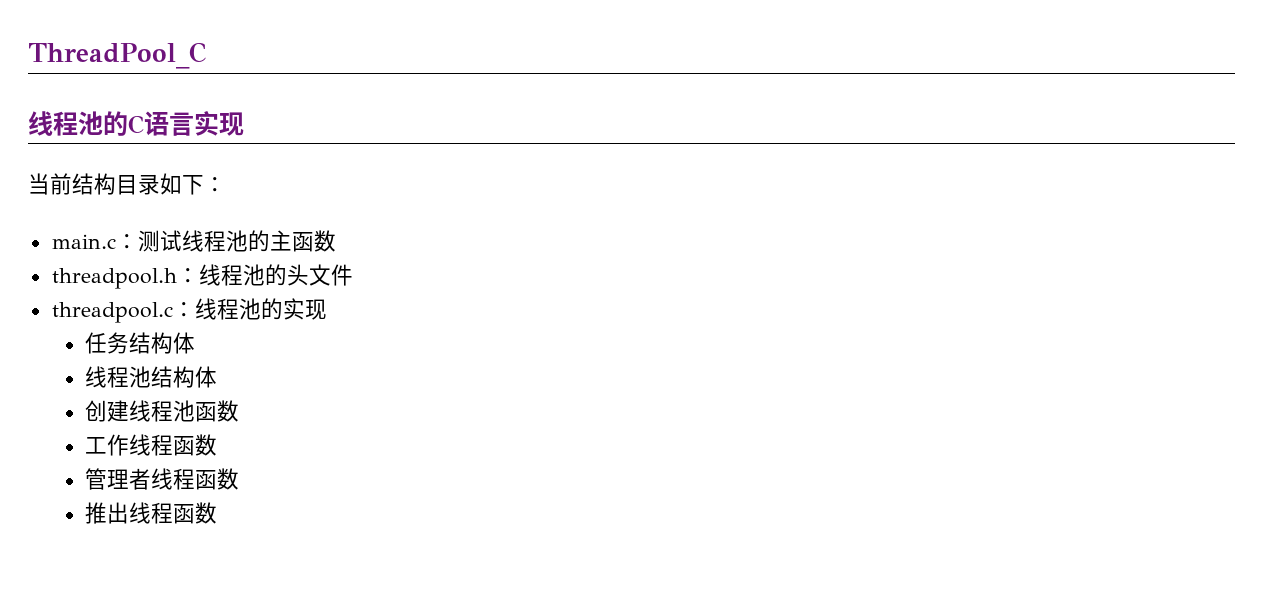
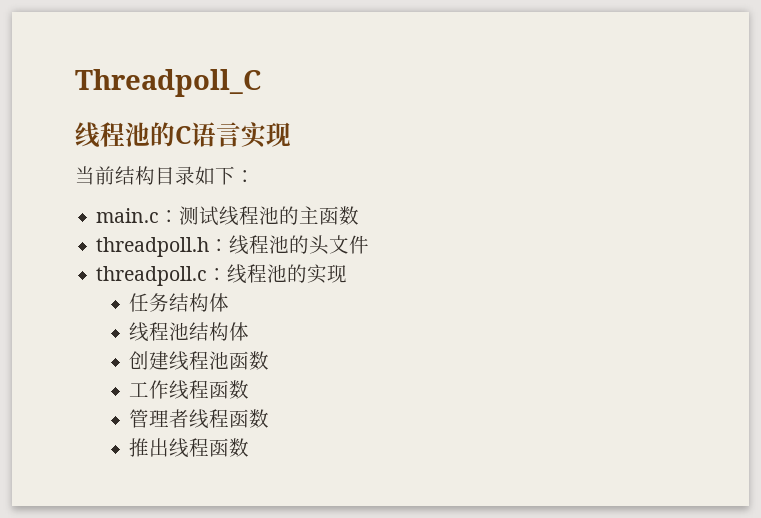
- ThreadPool_C
+ Threadpoll_C
- threadpool.h：线程池的头文件
+ threadpoll.h：线程池的头文件
- threadpool.c：线程池的实现
+ threadpoll.c：线程池的实现

